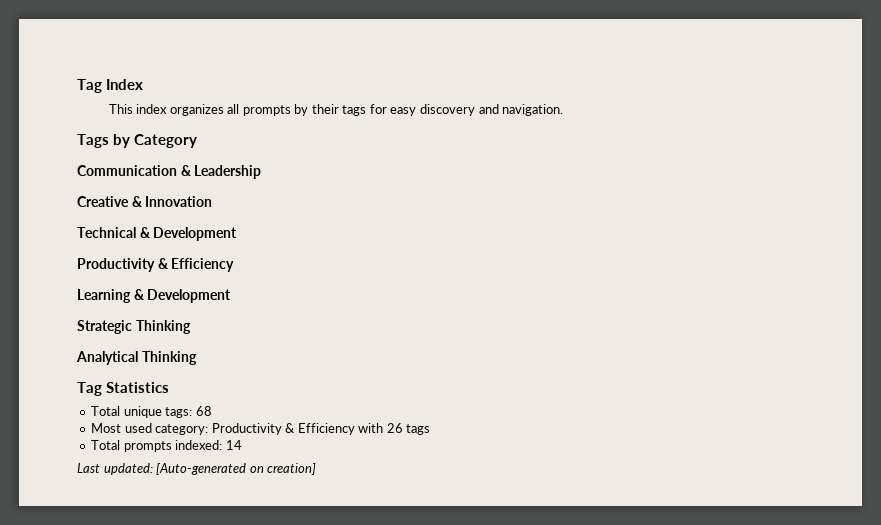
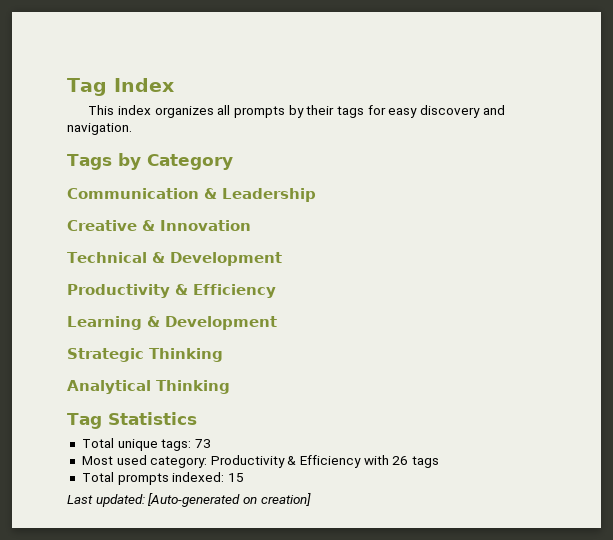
- Total unique tags: 68
+ Total unique tags: 73
- Total prompts indexed: 14
+ Total prompts indexed: 15

